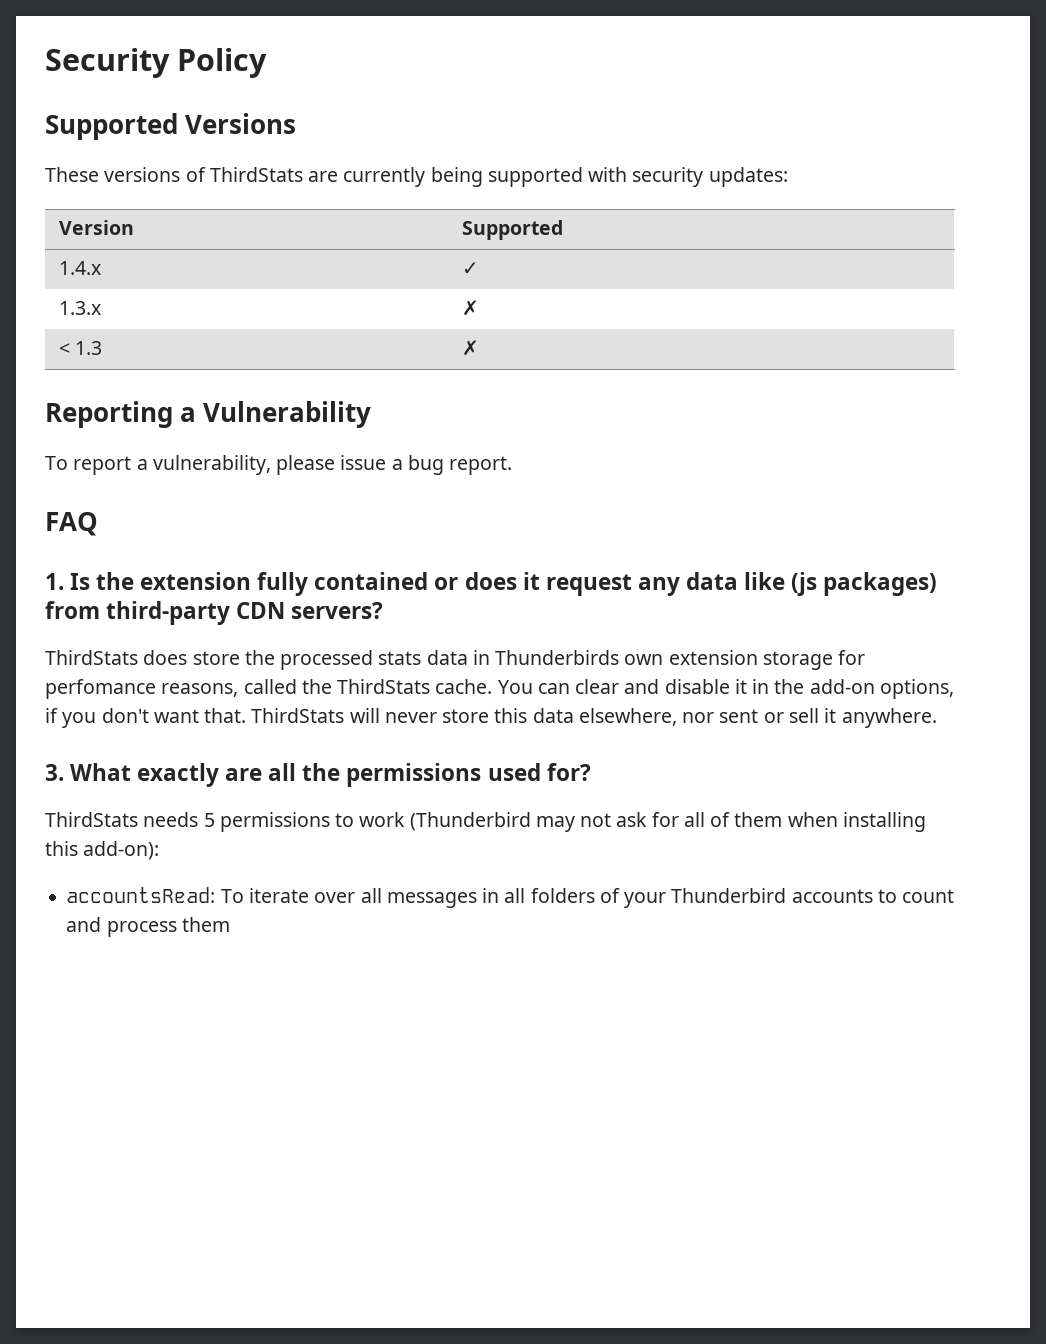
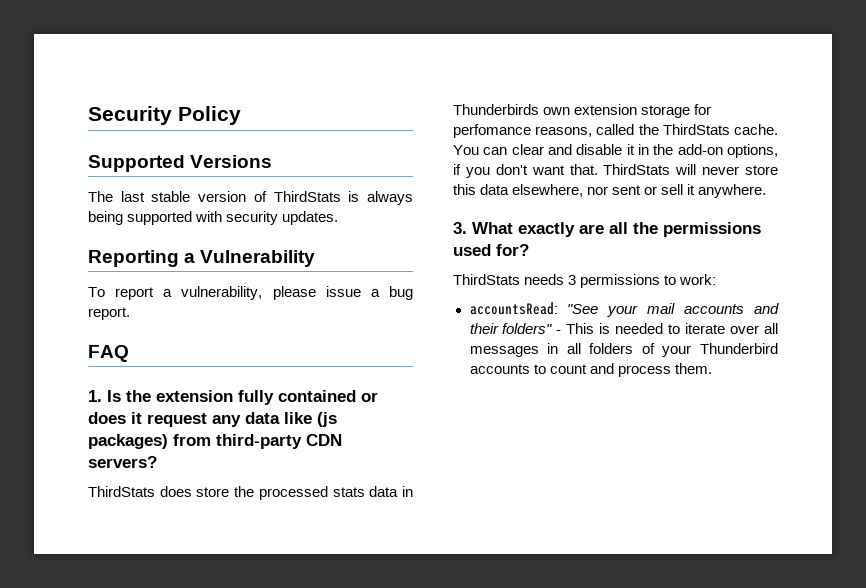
- These versions of ThirdStats are currently being supported with security updates:
- Version | Supported
- 1.4.x | ✓
- 1.3.x | ✗
- < 1.3 | ✗
+ The last stable version of ThirdStats is always being supported with security updates.
- ThirdStats needs 5 permissions to work (Thunderbird may not ask for all of them when installing this add-on):
- accountsRead: To iterate over all messages in all folders of your Thunderbird accounts to count and process them
+ ThirdStats needs 3 permissions to work:
+ accountsRead: "See your mail accounts and their folders" - This is needed to iterate over all messages in all folders of your Thunderbird accounts to count and process them.

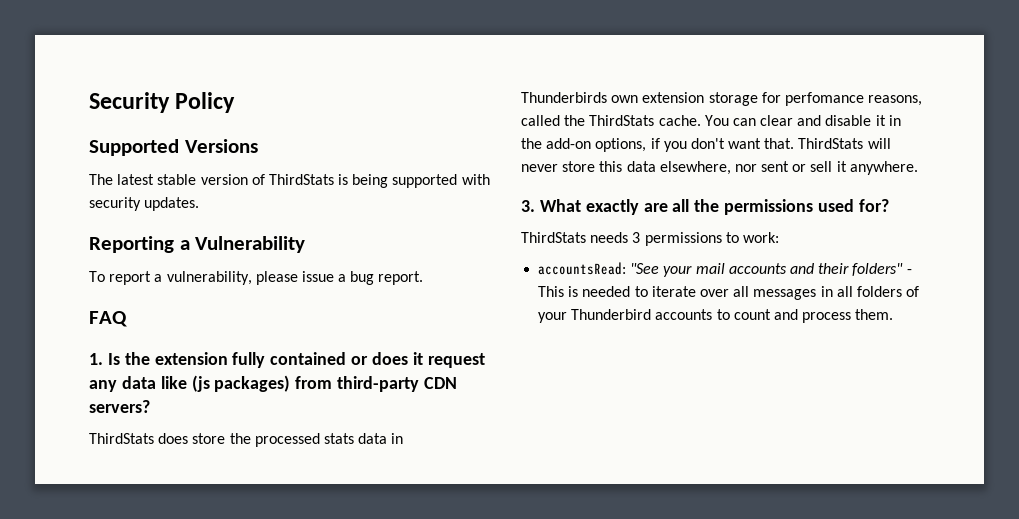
- The last stable version of ThirdStats is always being supported with security updates.
+ The latest stable version of ThirdStats is being supported with security updates.

